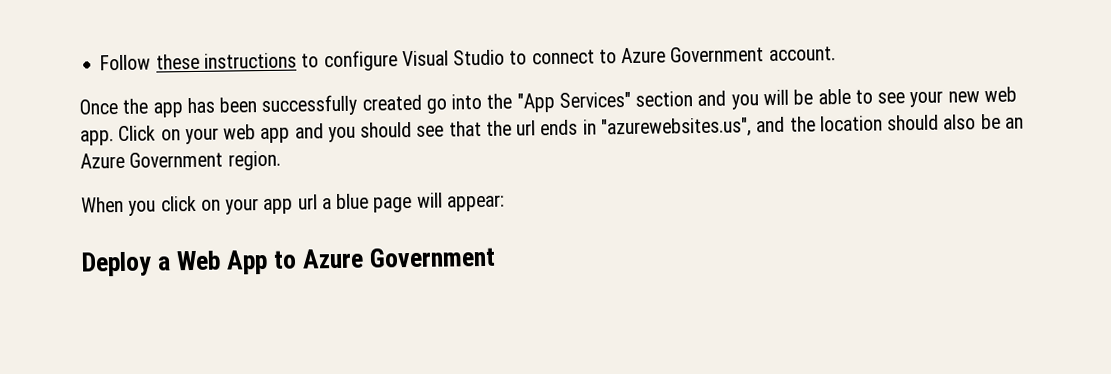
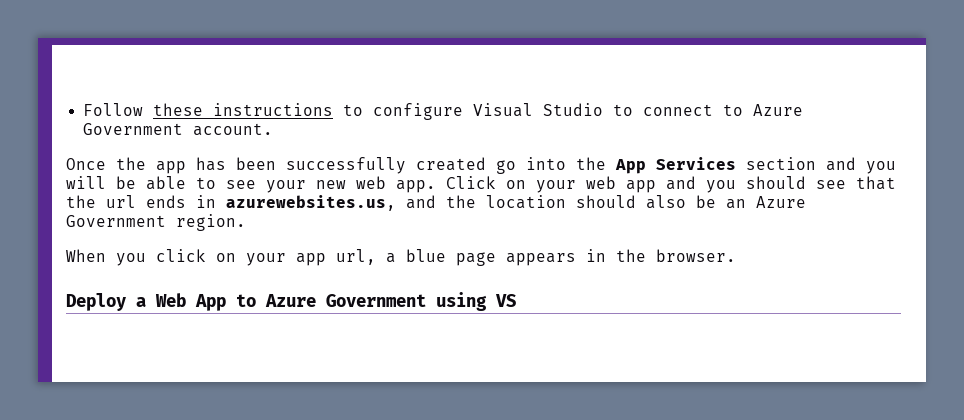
- Once the app has been successfully created go into the "App Services" section and you will be able to see your new web app.
+ Once the app has been successfully created go into the App Services section and you will be able to see your new web app.
- Click on your web app and you should see that the url ends in "azurewebsites.us", and the location should also be an Azure Government region.
+ Click on your web app and you should see that the url ends in azurewebsites.us, and the location should also be an Azure Government region.
- When you click on your app url a blue page will appear:
+ When you click on your app url, a blue page appears in the browser.
- Deploy a Web App to Azure Government
+ Deploy a Web App to Azure Government using VS

